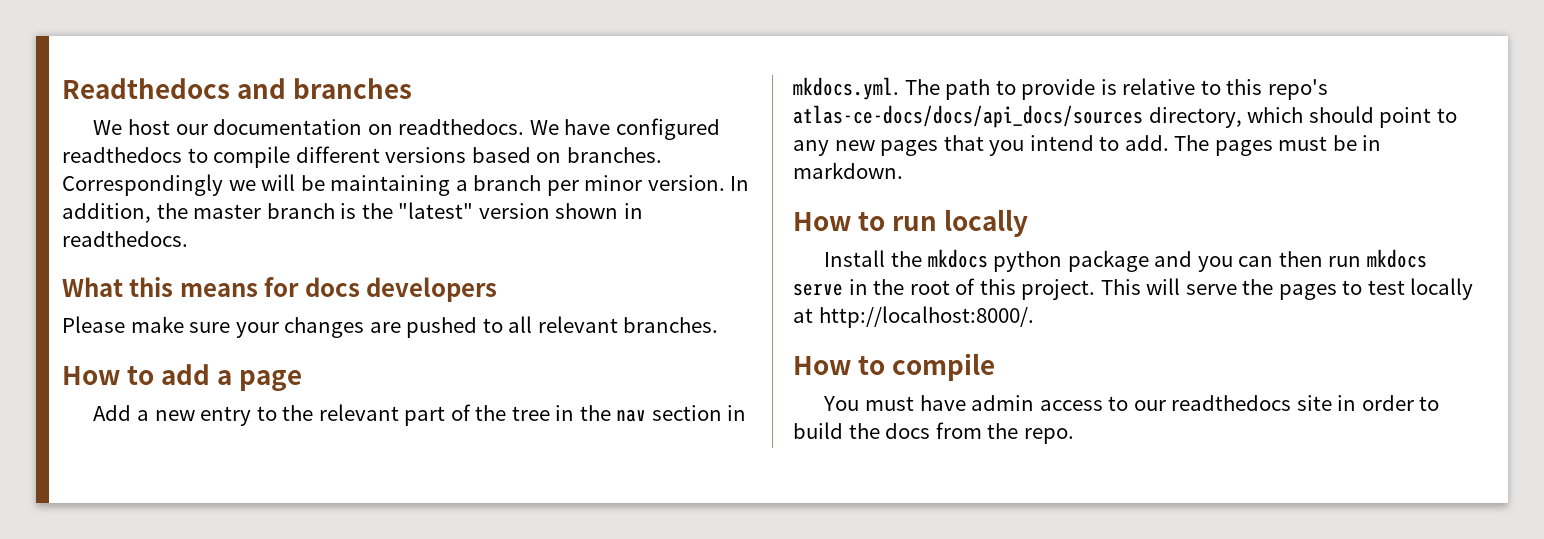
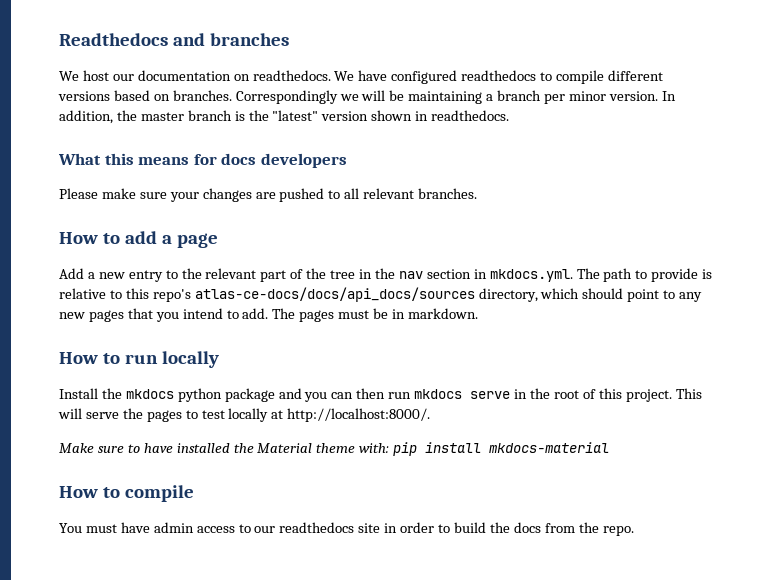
+ Make sure to have installed the Material theme with: pip install mkdocs-material

